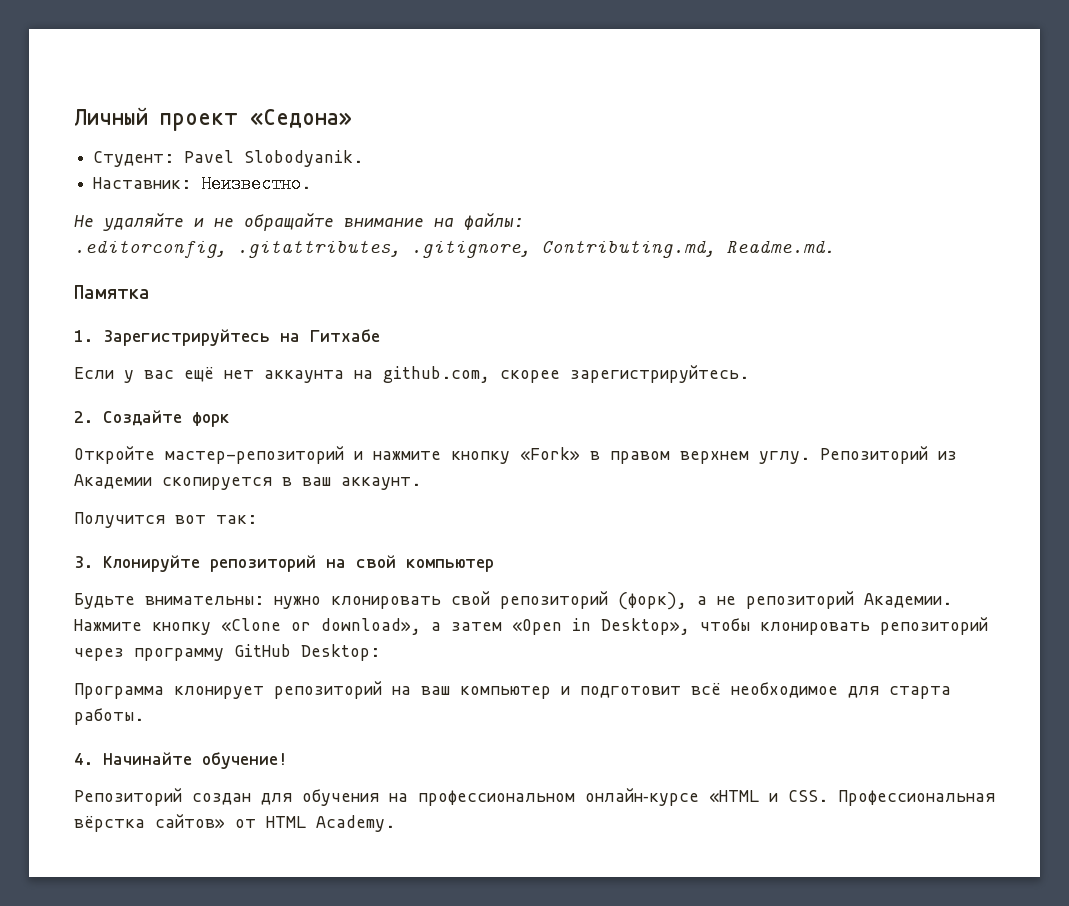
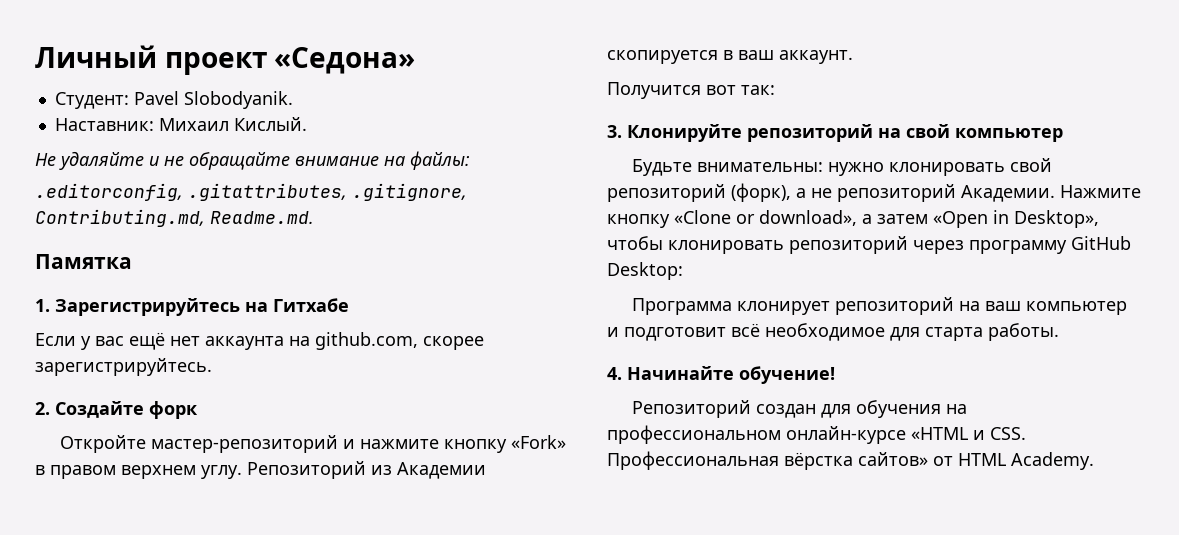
- Наставник: Неизвестно.
+ Наставник: Михаил Кислый.

